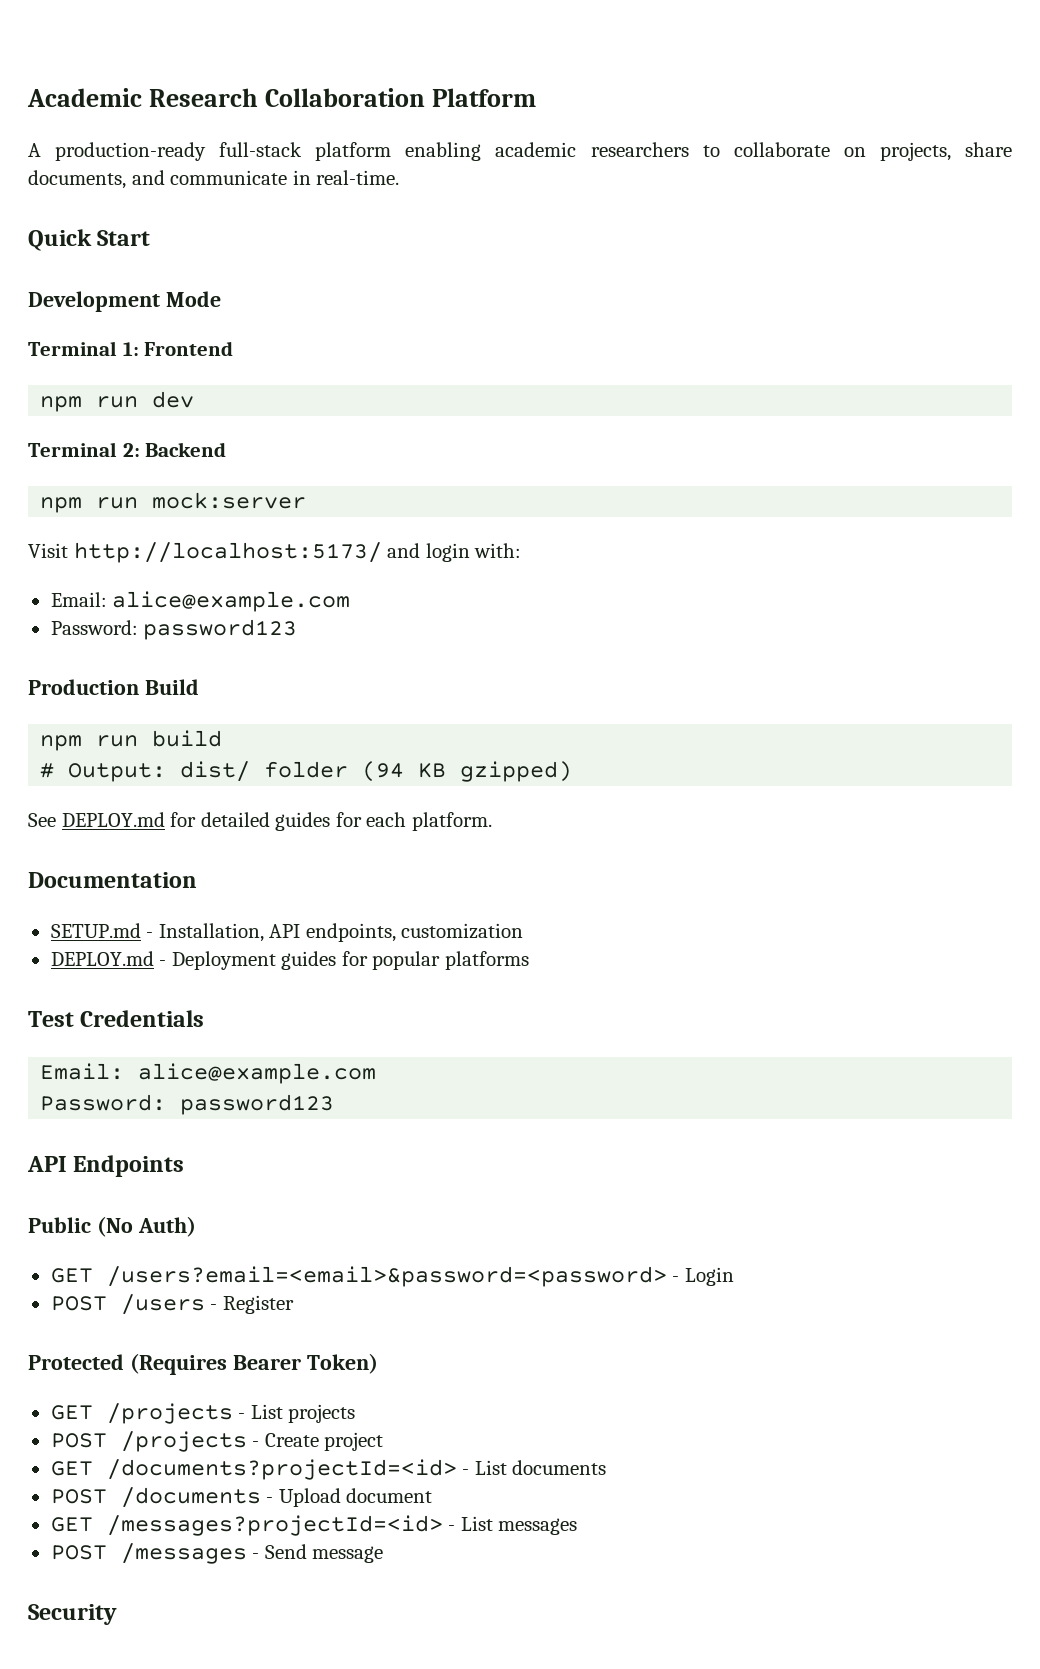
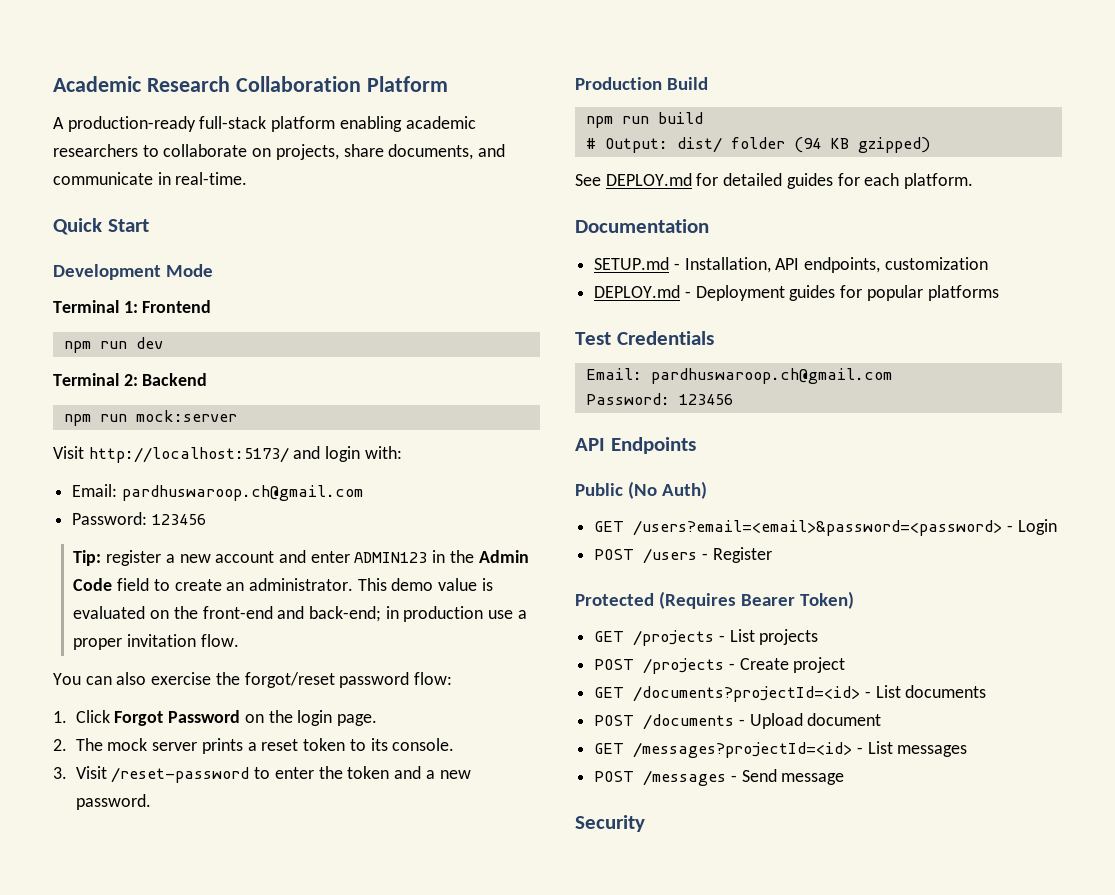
  Visit http://localhost:5173/ and login with:
- Email: alice@example.com
- Password: password123
+ Email: pardhuswaroop.ch@gmail.com
+ Password: 123456
+ Tip: register a new account and enter ADMIN123 in the Admin Code field to create an administrator. This demo value is evaluated on the front-end and back-end; in production use a proper invitation flow.
+ You can also exercise the forgot/reset password flow:
+ 1. Click Forgot Password on the login page.
+ 2. The mock server prints a reset token to its console.
+ 3. Visit /reset-password to enter the token and a new password.
  Test Credentials
- Email: alice@example.com
- Password: password123
+ Email: pardhuswaroop.ch@gmail.com
+ Password: 123456

